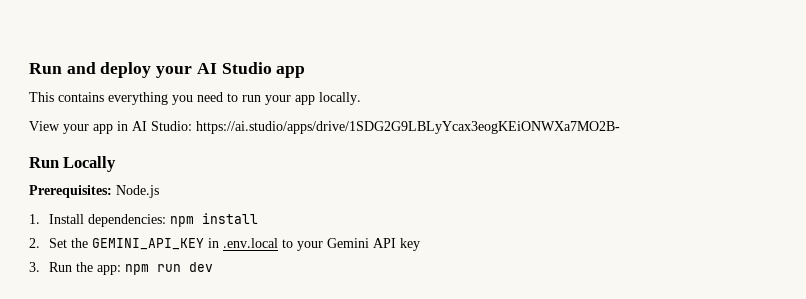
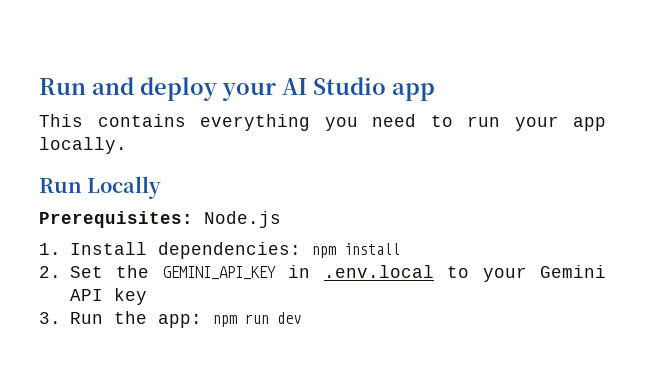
- View your app in AI Studio: https://ai.studio/apps/drive/1SDG2G9LBLyYcax3eogKEiONWXa7MO2B-

